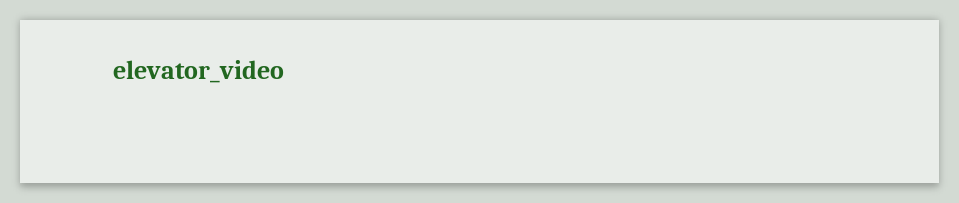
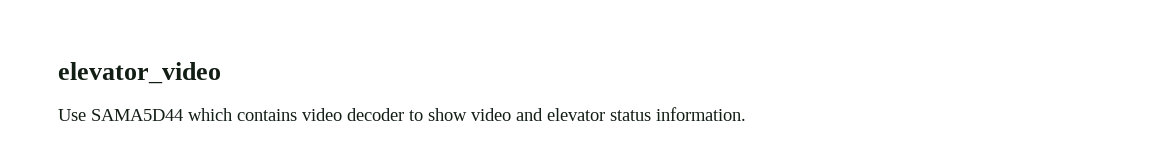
+ Use SAMA5D44 which contains video decoder to show video and elevator status information.

